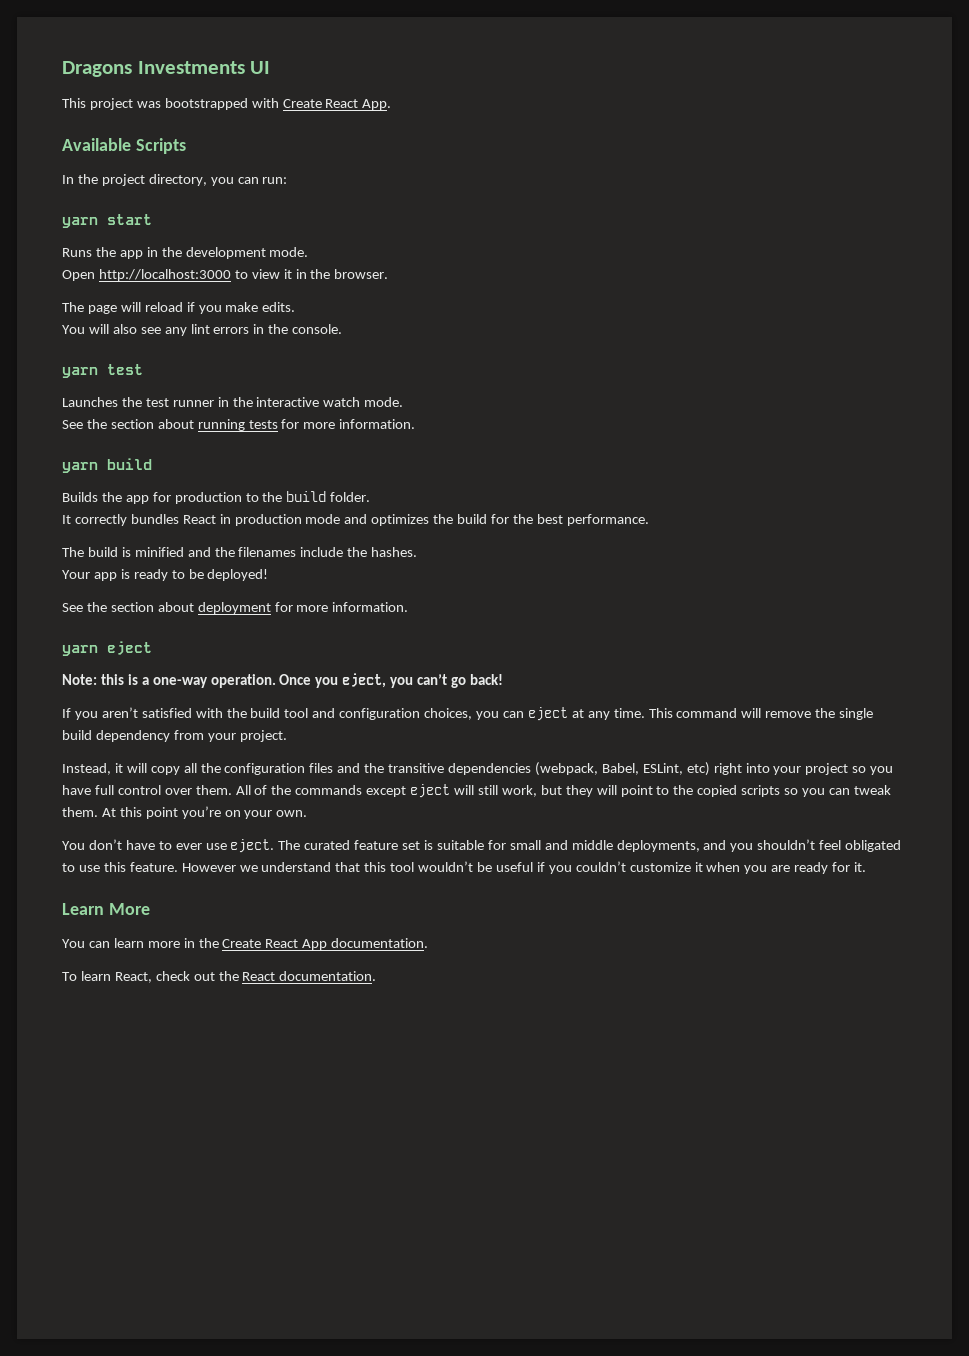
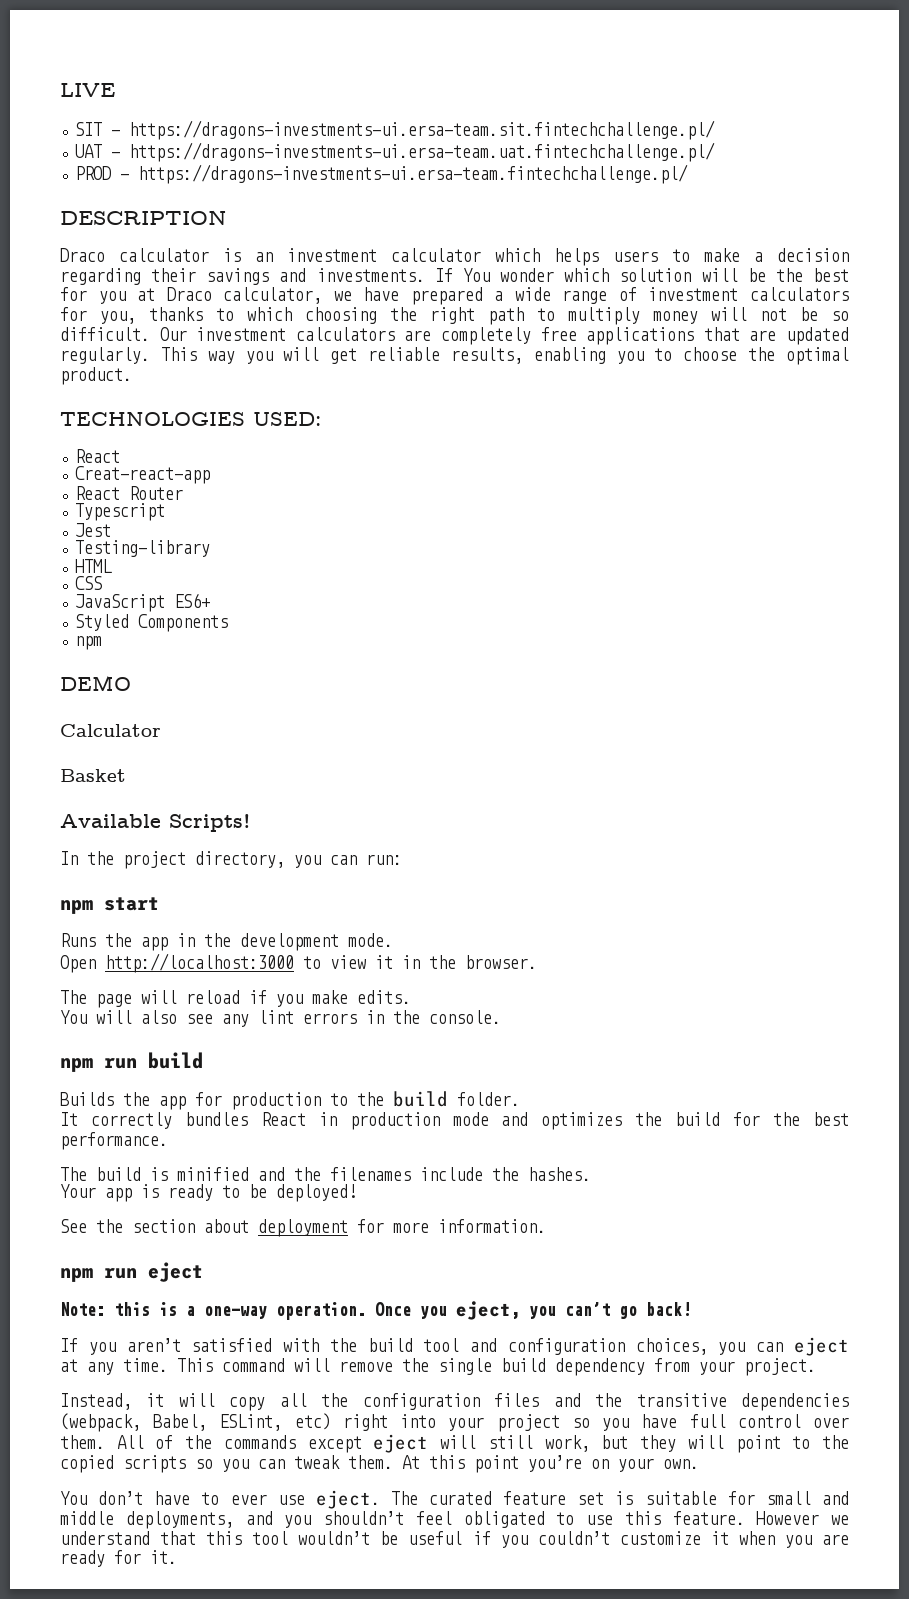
- Dragons Investments UI
- This project was bootstrapped with Create React App.
+ LIVE
+ SIT - https://dragons-investments-ui.ersa-team.sit.fintechchallenge.pl/
+ UAT - https://dragons-investments-ui.ersa-team.uat.fintechchallenge.pl/
+ PROD - https://dragons-investments-ui.ersa-team.fintechchallenge.pl/
+ DESCRIPTION
+ Draco calculator is an investment calculator which helps users to make a decision regarding their savings and investments. If You wonder which solution will be the best for you at Draco calculator, we have prepared a wide range of investment calculators for you, thanks to which choosing the right path to multiply money will not be so difficult. Our investment calculators are completely free applications that are updated regularly. This way you will get reliable results, enabling you to choose the optimal product.
+ TECHNOLOGIES USED:
+ React
+ Creat-react-app
+ React Router
+ Typescript
+ Jest
+ Testing-library
+ HTML
+ CSS
+ JavaScript ES6+
+ Styled Components
+ npm
+ DEMO
+ Calculator
+ Basket
- Available Scripts
+ Available Scripts!
- yarn start
+ npm start
- yarn test
- Launches the test runner in the interactive watch mode.
- See the section about running tests for more information.
- yarn build
+ npm run build
- yarn eject
+ npm run eject
- Learn More
- You can learn more in the Create React App documentation.
- To learn React, check out the React documentation.

